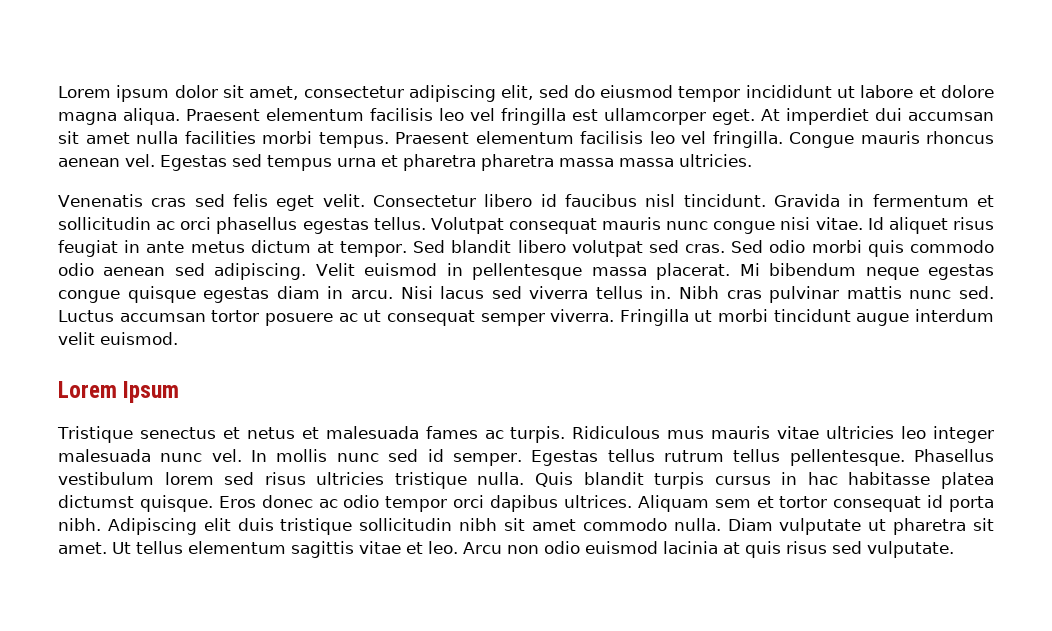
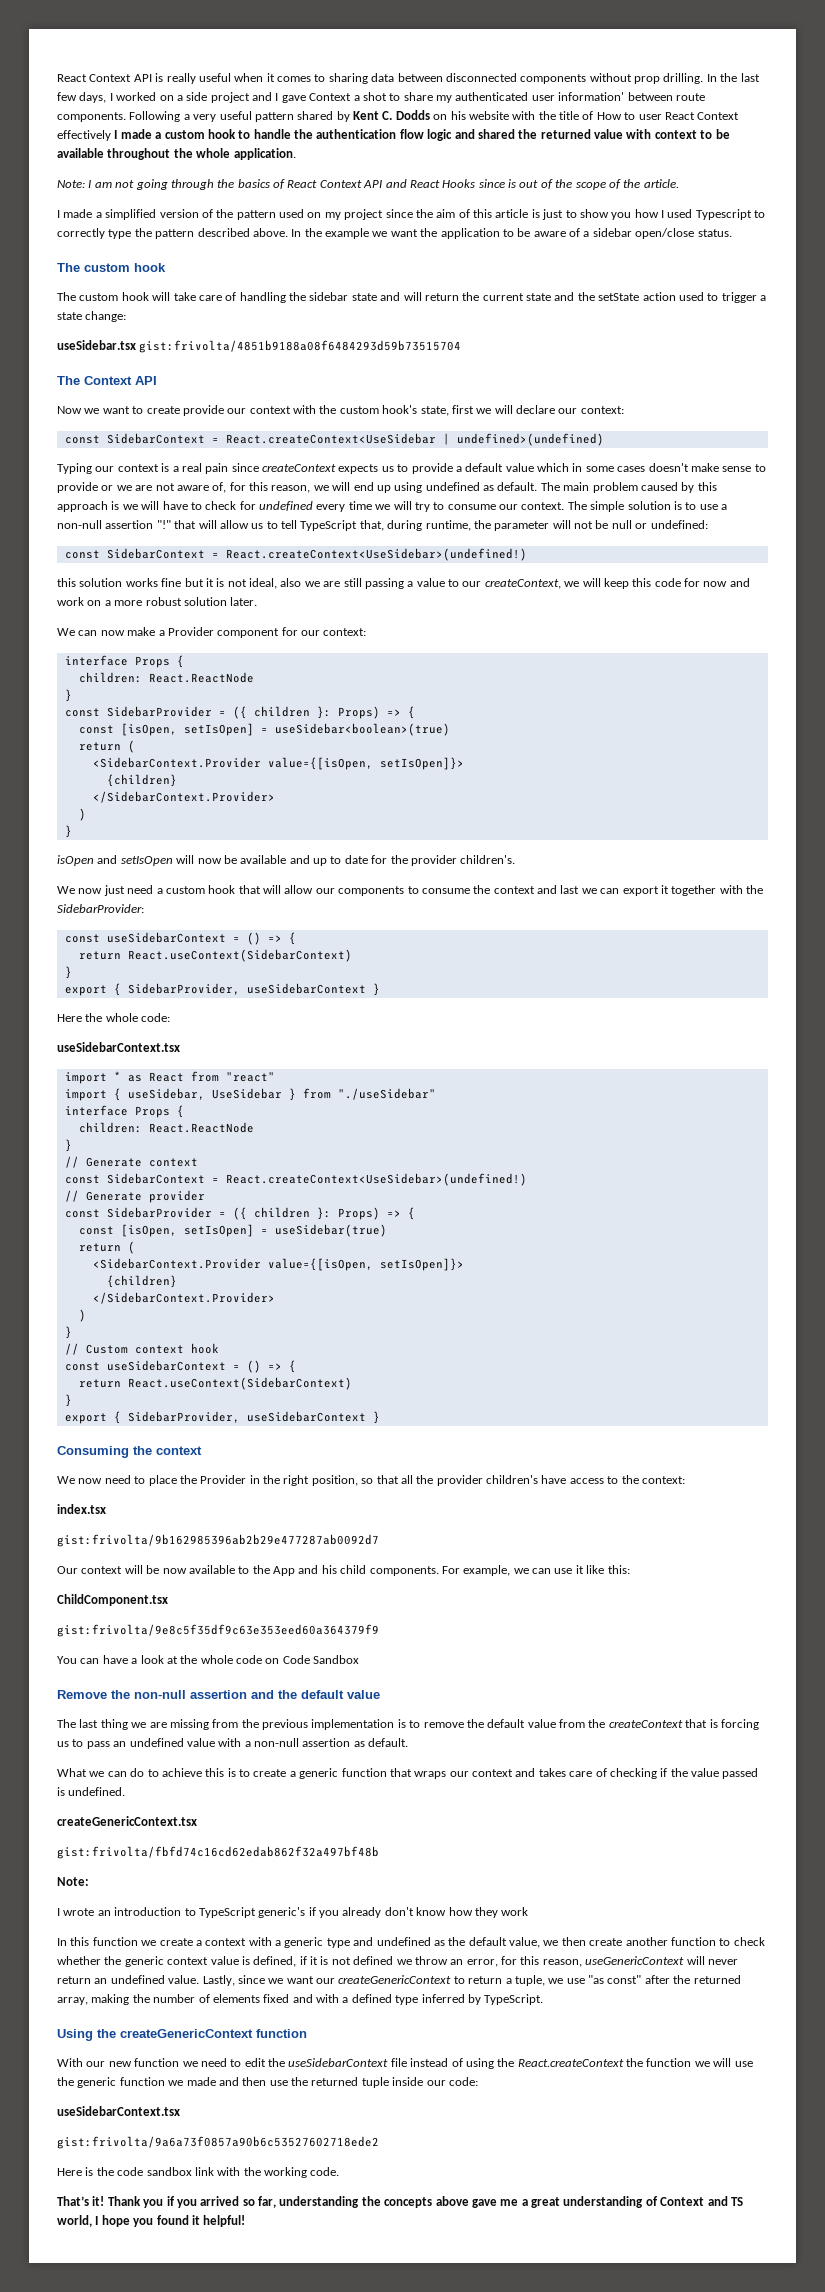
- Lorem ipsum dolor sit amet, consectetur adipiscing elit, sed do eiusmod tempor incididunt ut labore et dolore magna aliqua. Praesent elementum facilisis leo vel fringilla est ullamcorper eget. At imperdiet dui accumsan sit amet nulla facilities morbi tempus. Praesent elementum facilisis leo vel fringilla. Congue mauris rhoncus aenean vel. Egestas sed tempus urna et pharetra pharetra massa massa ultricies.
- Venenatis cras sed felis eget velit. Consectetur libero id faucibus nisl tincidunt. Gravida in fermentum et sollicitudin ac orci phasellus egestas tellus. Volutpat consequat mauris nunc congue nisi vitae. Id aliquet risus feugiat in ante metus dictum at tempor. Sed blandit libero volutpat sed cras. Sed odio morbi quis commodo odio aenean sed adipiscing. Velit euismod in pellentesque massa placerat. Mi bibendum neque egestas congue quisque egestas diam in arcu. Nisi lacus sed viverra tellus in. Nibh cras pulvinar mattis nunc sed. Luctus accumsan tortor posuere ac ut consequat semper viverra. Fringilla ut morbi tincidunt augue interdum velit euismod.
- Lorem Ipsum
- Tristique senectus et netus et malesuada fames ac turpis. Ridiculous mus mauris vitae ultricies leo integer malesuada nunc vel. In mollis nunc sed id semper. Egestas tellus rutrum tellus pellentesque. Phasellus vestibulum lorem sed risus ultricies tristique nulla. Quis blandit turpis cursus in hac habitasse platea dictumst quisque. Eros donec ac odio tempor orci dapibus ultrices. Aliquam sem et tortor consequat id porta nibh. Adipiscing elit duis tristique sollicitudin nibh sit amet commodo nulla. Diam vulputate ut pharetra sit amet. Ut tellus elementum sagittis vitae et leo. Arcu non odio euismod lacinia at quis risus sed vulputate.
+ React Context API is really useful when it comes to sharing data between disconnected components without prop drilling. In the last few days, I worked on a side project and I gave Context a shot to share my authenticated user information' between route components. Following a very useful pattern shared by Kent C. Dodds on his website with the title of How to user React Context effectively I made a custom hook to handle the authentication flow logic and shared the returned value with context to be available throughout the whole application.
+ Note: I am not going through the basics of React Context API and React Hooks since is out of the scope of the article.
+ I made a simplified version of the pattern used on my project since the aim of this article is just to show you how I used Typescript to correctly type the pattern described above. In the example we want the application to be aware of a sidebar open/close status.
+ The custom hook
+ The custom hook will take care of handling the sidebar state and will return the current state and the setState action used to trigger a state change:
+ useSidebar.tsx gist:frivolta/4851b9188a08f6484293d59b73515704
+ The Context API
+ Now we want to create provide our context with the custom hook's state, first we will declare our context:
+ const SidebarContext = React.createContext<UseSidebar | undefined>(undefined)
+ Typing our context is a real pain since createContext expects us to provide a default value which in some cases doesn't make sense to provide or we are not aware of, for this reason, we will end up using undefined as default. The main problem caused by this approach is we will have to check for undefined every time we will try to consume our context. The simple solution is to use a non-null assertion "!" that will allow us to tell TypeScript that, during runtime, the parameter will not be null or undefined:
+ const SidebarContext = React.createContext<UseSidebar>(undefined!)
+ this solution works fine but it is not ideal, also we are still passing a value to our createContext, we will keep this code for now and work on a more robust solution later.
+ We can now make a Provider component for our context:
+ interface Props {
+ children: React.ReactNode
+ }
+ const SidebarProvider = ({ children }: Props) => {
+ const [isOpen, setIsOpen] = useSidebar<boolean>(true)
+ return (
+ <SidebarContext.Provider value={[isOpen, setIsOpen]}>
+ {children}
+ </SidebarContext.Provider>
+ )
+ }
+ isOpen and setIsOpen will now be available and up to date for the provider children's.
+ We now just need a custom hook that will allow our components to consume the context and last we can export it together with the SidebarProvider:
+ const useSidebarContext = () => {
+ return React.useContext(SidebarContext)
+ }
+ export { SidebarProvider, useSidebarContext }
+ Here the whole code:
+ useSidebarContext.tsx
+ import * as React from "react"
+ import { useSidebar, UseSidebar } from "./useSidebar"
+ interface Props {
+ children: React.ReactNode
+ }
+ // Generate context
+ const SidebarContext = React.createContext<UseSidebar>(undefined!)
+ // Generate provider
+ const SidebarProvider = ({ children }: Props) => {
+ const [isOpen, setIsOpen] = useSidebar(true)
+ return (
+ <SidebarContext.Provider value={[isOpen, setIsOpen]}>
+ {children}
+ </SidebarContext.Provider>
+ )
+ }
+ // Custom context hook
+ const useSidebarContext = () => {
+ return React.useContext(SidebarContext)
+ }
+ export { SidebarProvider, useSidebarContext }
+ Consuming the context
+ We now need to place the Provider in the right position, so that all the provider children's have access to the context:
+ index.tsx
+ gist:frivolta/9b162985396ab2b29e477287ab0092d7
+ Our context will be now available to the App and his child components. For example, we can use it like this:
+ ChildComponent.tsx
+ gist:frivolta/9e8c5f35df9c63e353eed60a364379f9
+ You can have a look at the whole code on Code Sandbox
+ Remove the non-null assertion and the default value
+ The last thing we are missing from the previous implementation is to remove the default value from the createContext that is forcing us to pass an undefined value with a non-null assertion as default.
+ What we can do to achieve this is to create a generic function that wraps our context and takes care of checking if the value passed is undefined.
+ createGenericContext.tsx
+ gist:frivolta/fbfd74c16cd62edab862f32a497bf48b
+ Note:
+ I wrote an introduction to TypeScript generic's if you already don't know how they work
+ In this function we create a context with a generic type and undefined as the default value, we then create another function to check whether the generic context value is defined, if it is not defined we throw an error, for this reason, useGenericContext will never return an undefined value. Lastly, since we want our createGenericContext to return a tuple, we use "as const" after the returned array, making the number of elements fixed and with a defined type inferred by TypeScript.
+ Using the createGenericContext function
+ With our new function we need to edit the useSidebarContext file instead of using the React.createContext the function we will use the generic function we made and then use the returned tuple inside our code:
+ useSidebarContext.tsx
+ gist:frivolta/9a6a73f0857a90b6c53527602718ede2
+ Here is the code sandbox link with the working code.
+ That’s it! Thank you if you arrived so far, understanding the concepts above gave me a great understanding of Context and TS world, I hope you found it helpful!

